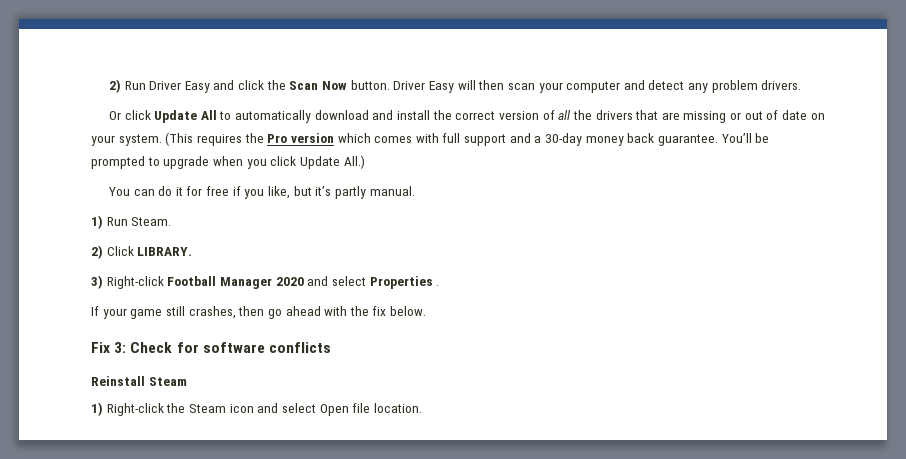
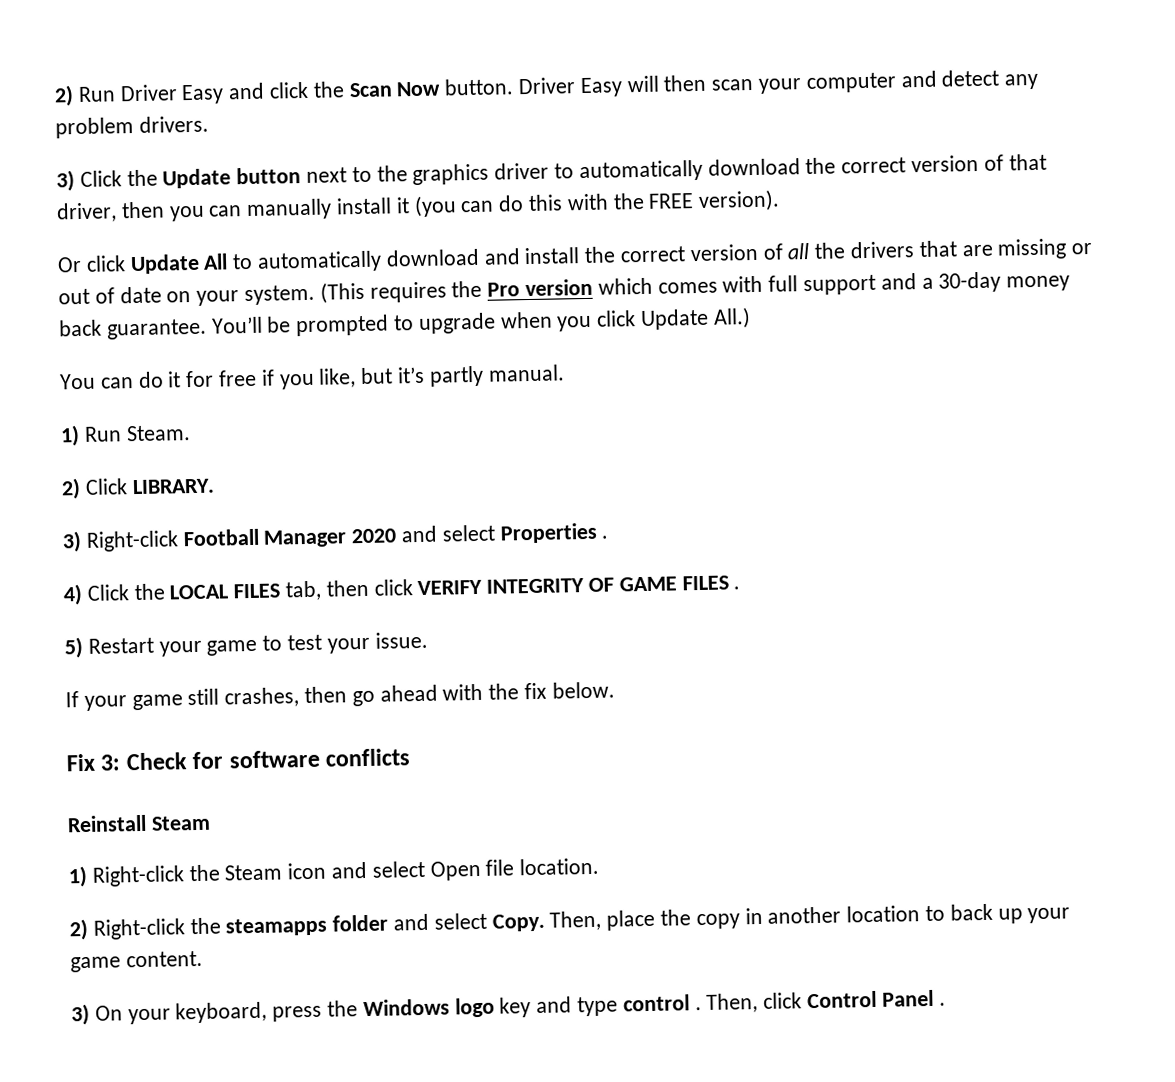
+ 3) Click the Update button next to the graphics driver to automatically download the correct version of that driver, then you can manually install it (you can do this with the FREE version).
+ 4) Click the LOCAL FILES tab, then click VERIFY INTEGRITY OF GAME FILES .
+ 5) Restart your game to test your issue.
+ 2) Right-click the steamapps folder and select Copy. Then, place the copy in another location to back up your game content.
+ 3) On your keyboard, press the Windows logo key and type control . Then, click Control Panel .

